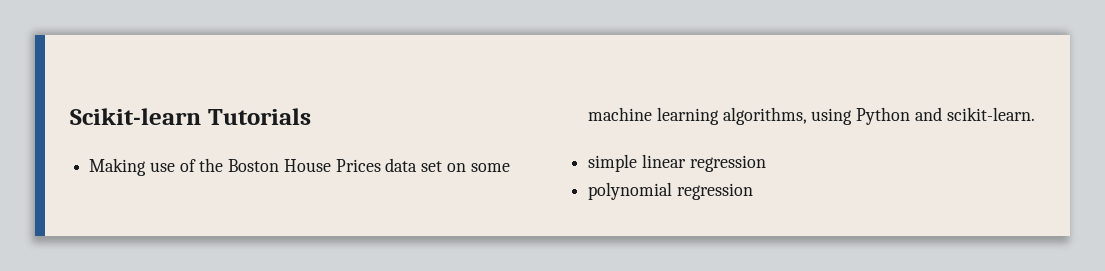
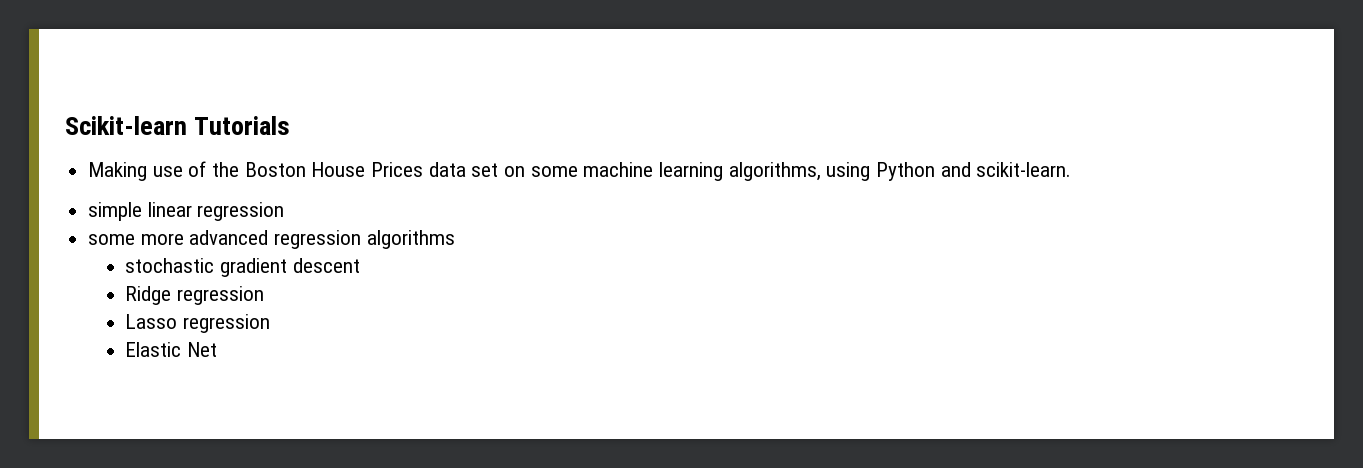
- polynomial regression
+ some more advanced regression algorithms
+ stochastic gradient descent
+ Ridge regression
+ Lasso regression
+ Elastic Net

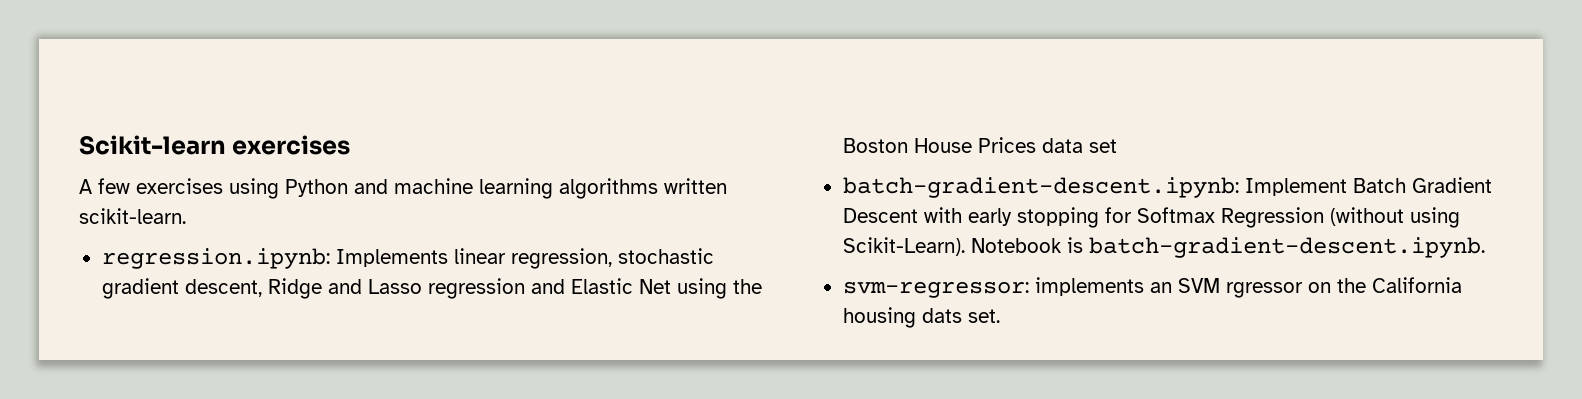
- Scikit-learn Tutorials
- Making use of the Boston House Prices data set on some machine learning algorithms, using Python and scikit-learn.
- simple linear regression
- some more advanced regression algorithms
- stochastic gradient descent
- Ridge regression
- Lasso regression
- Elastic Net
+ Scikit-learn exercises
+ A few exercises using Python and machine learning algorithms written scikit-learn.
+ regression.ipynb: Implements linear regression, stochastic gradient descent, Ridge and Lasso regression and Elastic Net using the Boston House Prices data set
+ batch-gradient-descent.ipynb: Implement Batch Gradient Descent with early stopping for Softmax Regression (without using Scikit-Learn). Notebook is batch-gradient-descent.ipynb.
+ svm-regressor: implements an SVM rgressor on the California housing dats set.

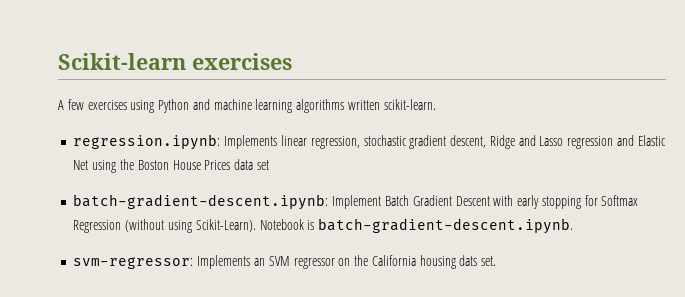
- svm-regressor: implements an SVM rgressor on the California housing dats set.
+ svm-regressor: Implements an SVM regressor on the California housing dats set.

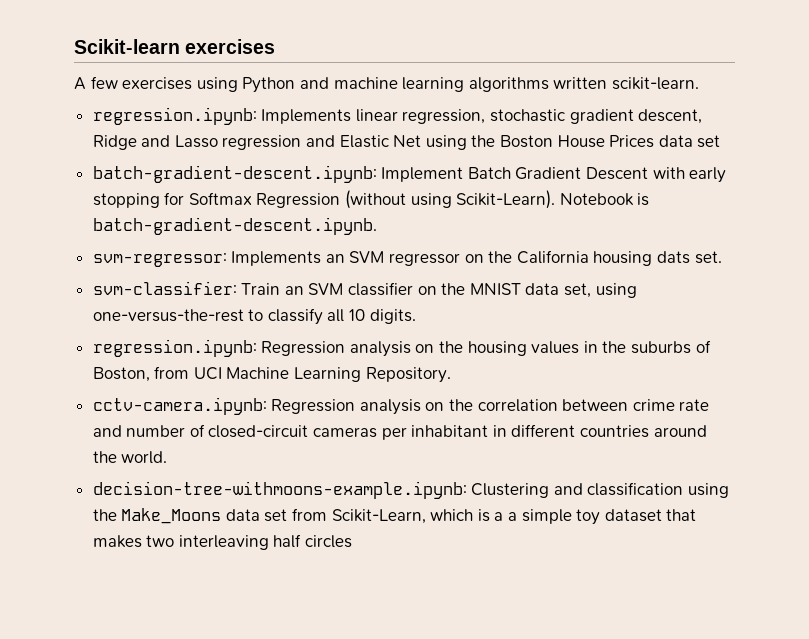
+ svm-classifier: Train an SVM classifier on the MNIST data set, using one-versus-the-rest to classify all 10 digits.
+ regression.ipynb: Regression analysis on the housing values in the suburbs of Boston, from UCI Machine Learning Repository.
+ cctv-camera.ipynb: Regression analysis on the correlation between crime rate and number of closed-circuit cameras per inhabitant in different countries around the world.
+ decision-tree-withmoons-example.ipynb: Clustering and classification using the Make_Moons data set from Scikit-Learn, which is a a simple toy dataset that makes two interleaving half circles

